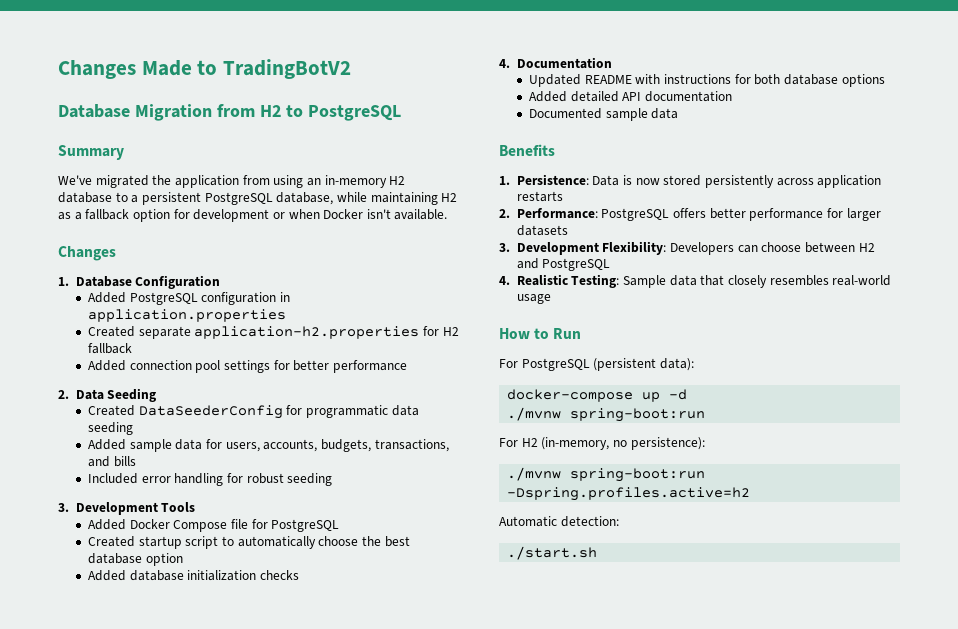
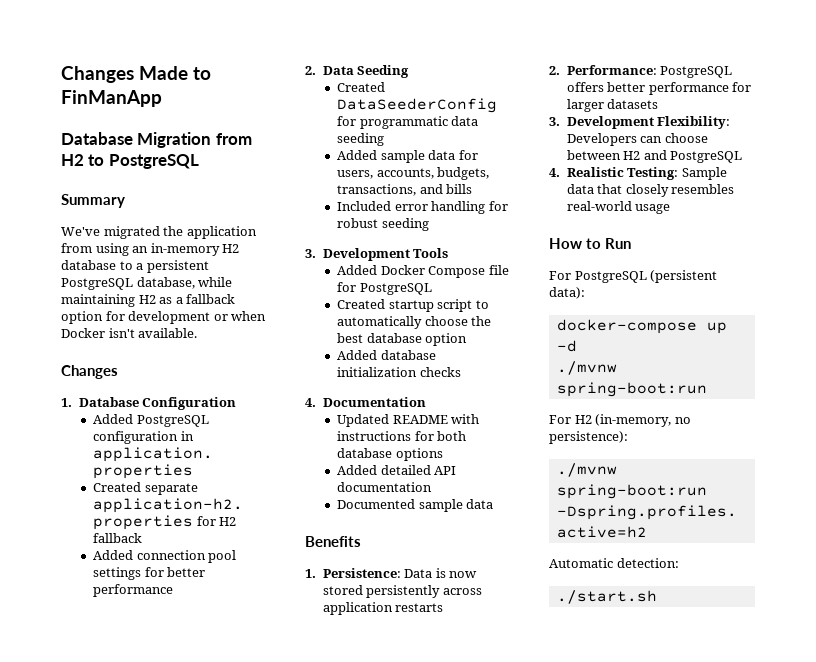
- Changes Made to TradingBotV2
+ Changes Made to FinManApp

